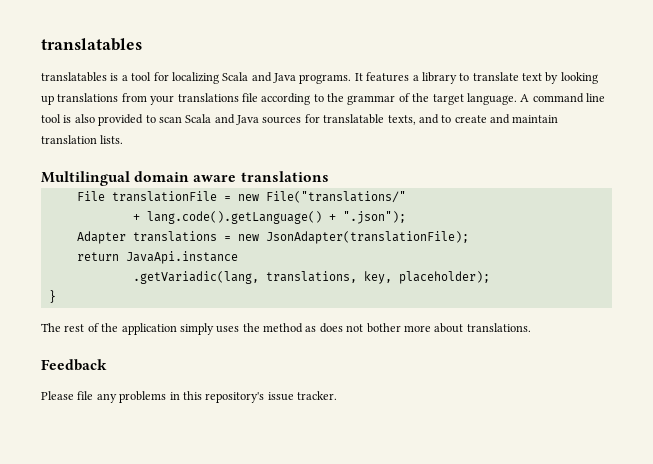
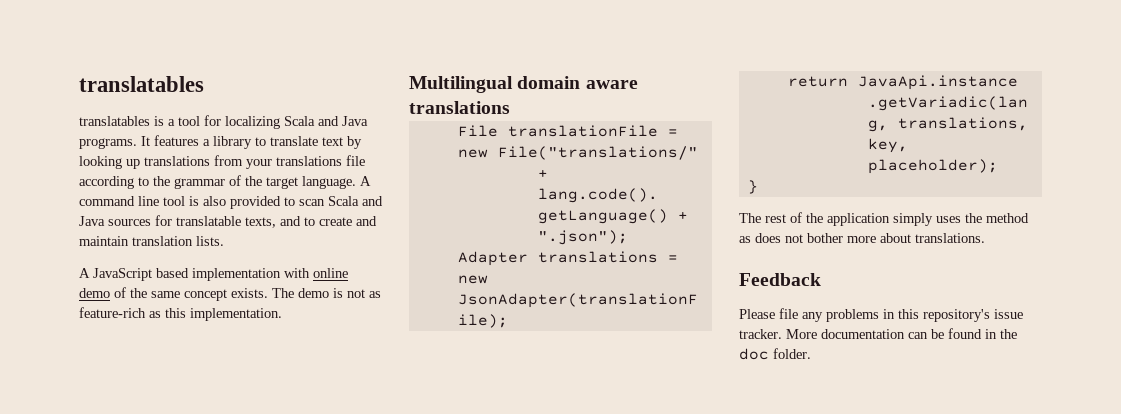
+ A JavaScript based implementation with online demo of the same concept exists. The demo is not as feature-rich as this implementation.
+ More documentation can be found in the doc folder.

